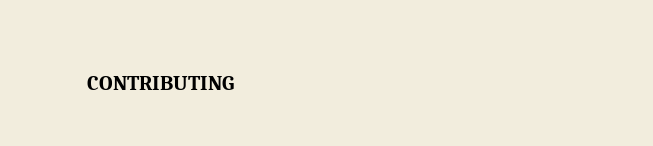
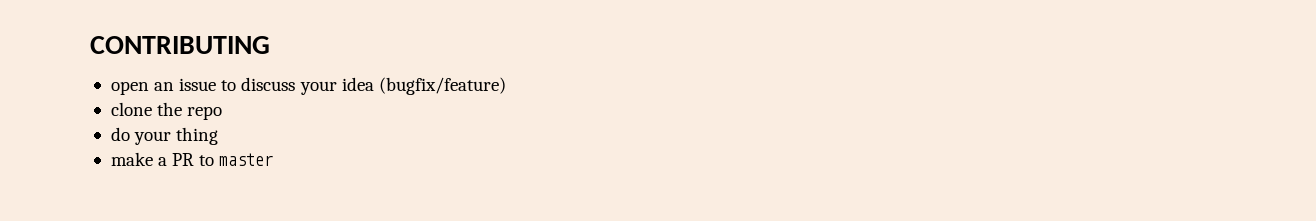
+ open an issue to discuss your idea (bugfix/feature)
+ clone the repo
+ do your thing
+ make a PR to master

